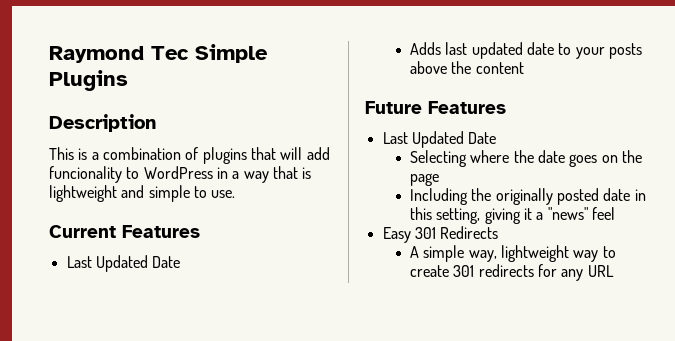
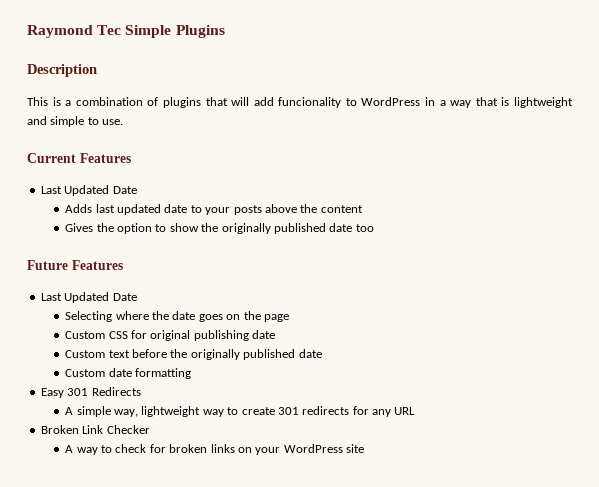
+ Gives the option to show the originally published date too
- Including the originally posted date in this setting, giving it a "news" feel
+ Custom CSS for original publishing date
+ Custom text before the originally published date
+ Custom date formatting
+ Broken Link Checker
+ A way to check for broken links on your WordPress site

